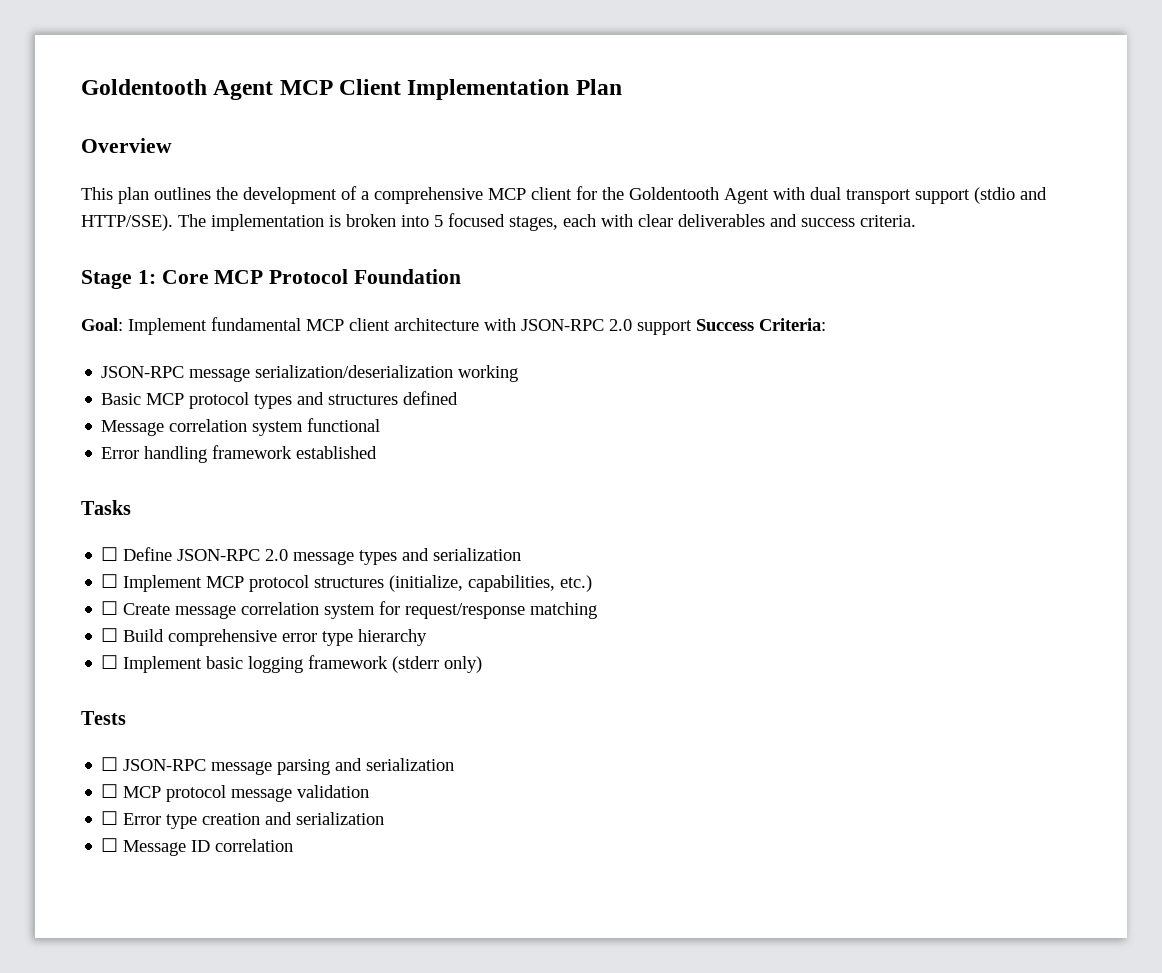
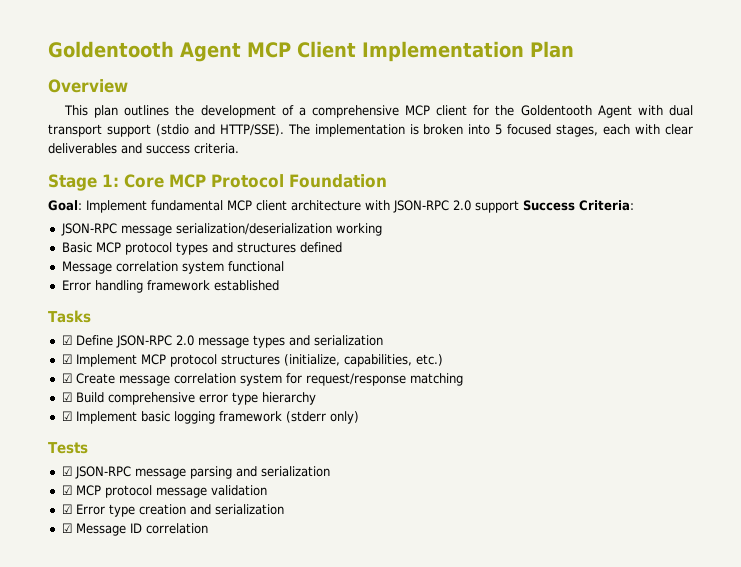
- ☐ Define JSON-RPC 2.0 message types and serialization
+ ☑ Define JSON-RPC 2.0 message types and serialization
- ☐ Implement MCP protocol structures (initialize, capabilities, etc.)
+ ☑ Implement MCP protocol structures (initialize, capabilities, etc.)
- ☐ Create message correlation system for request/response matching
+ ☑ Create message correlation system for request/response matching
- ☐ Build comprehensive error type hierarchy
+ ☑ Build comprehensive error type hierarchy
- ☐ Implement basic logging framework (stderr only)
+ ☑ Implement basic logging framework (stderr only)
- ☐ JSON-RPC message parsing and serialization
+ ☑ JSON-RPC message parsing and serialization
- ☐ MCP protocol message validation
+ ☑ MCP protocol message validation
- ☐ Error type creation and serialization
+ ☑ Error type creation and serialization
- ☐ Message ID correlation
+ ☑ Message ID correlation

